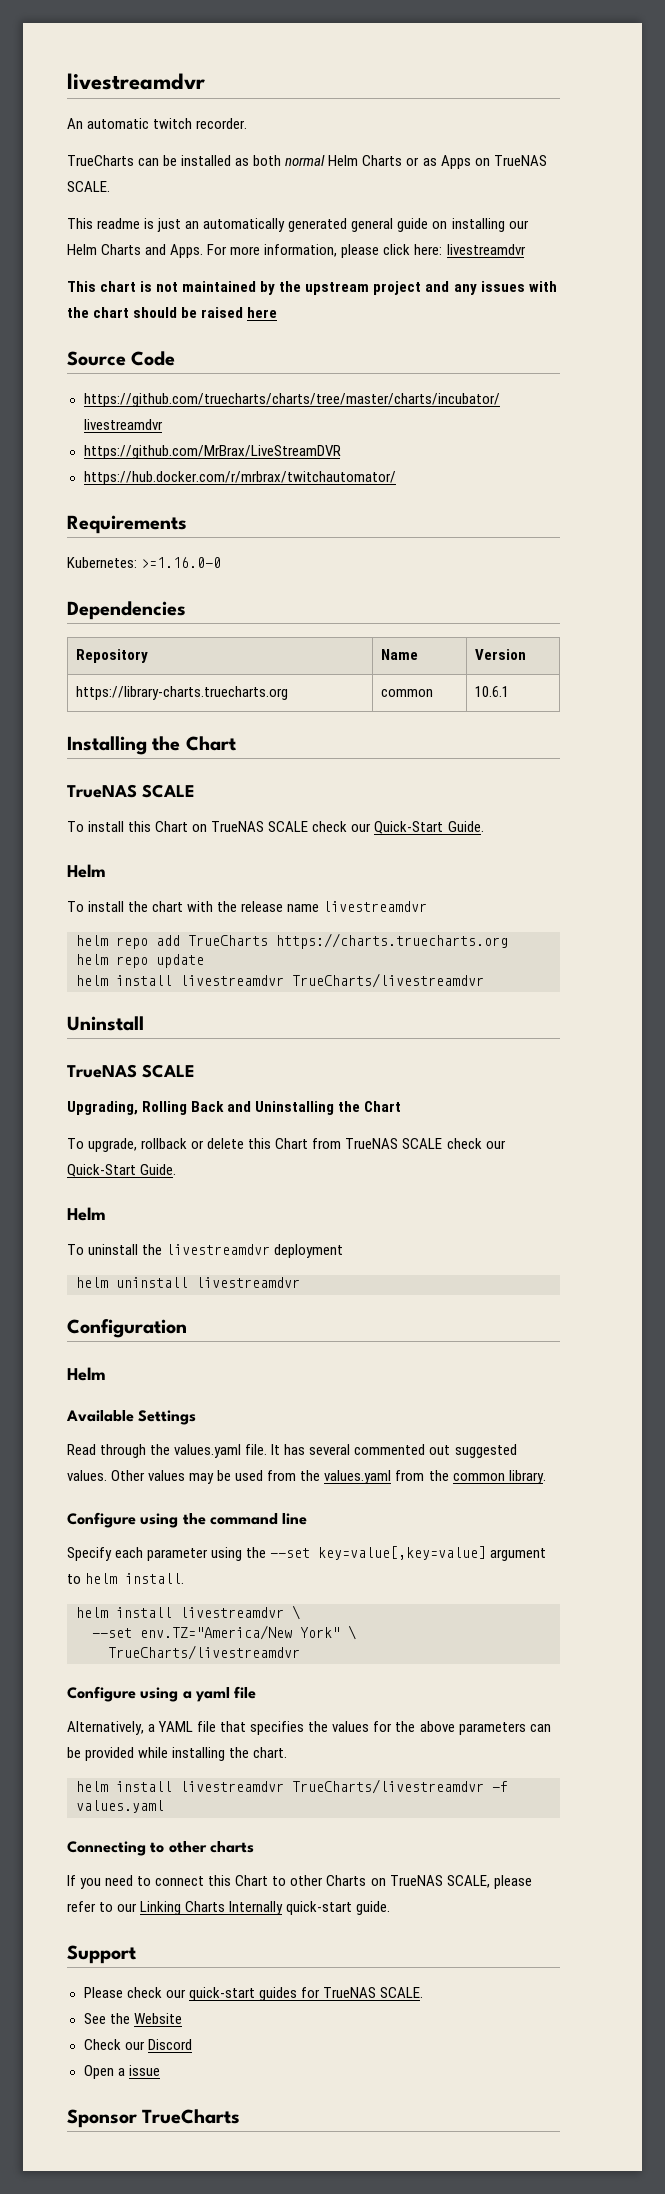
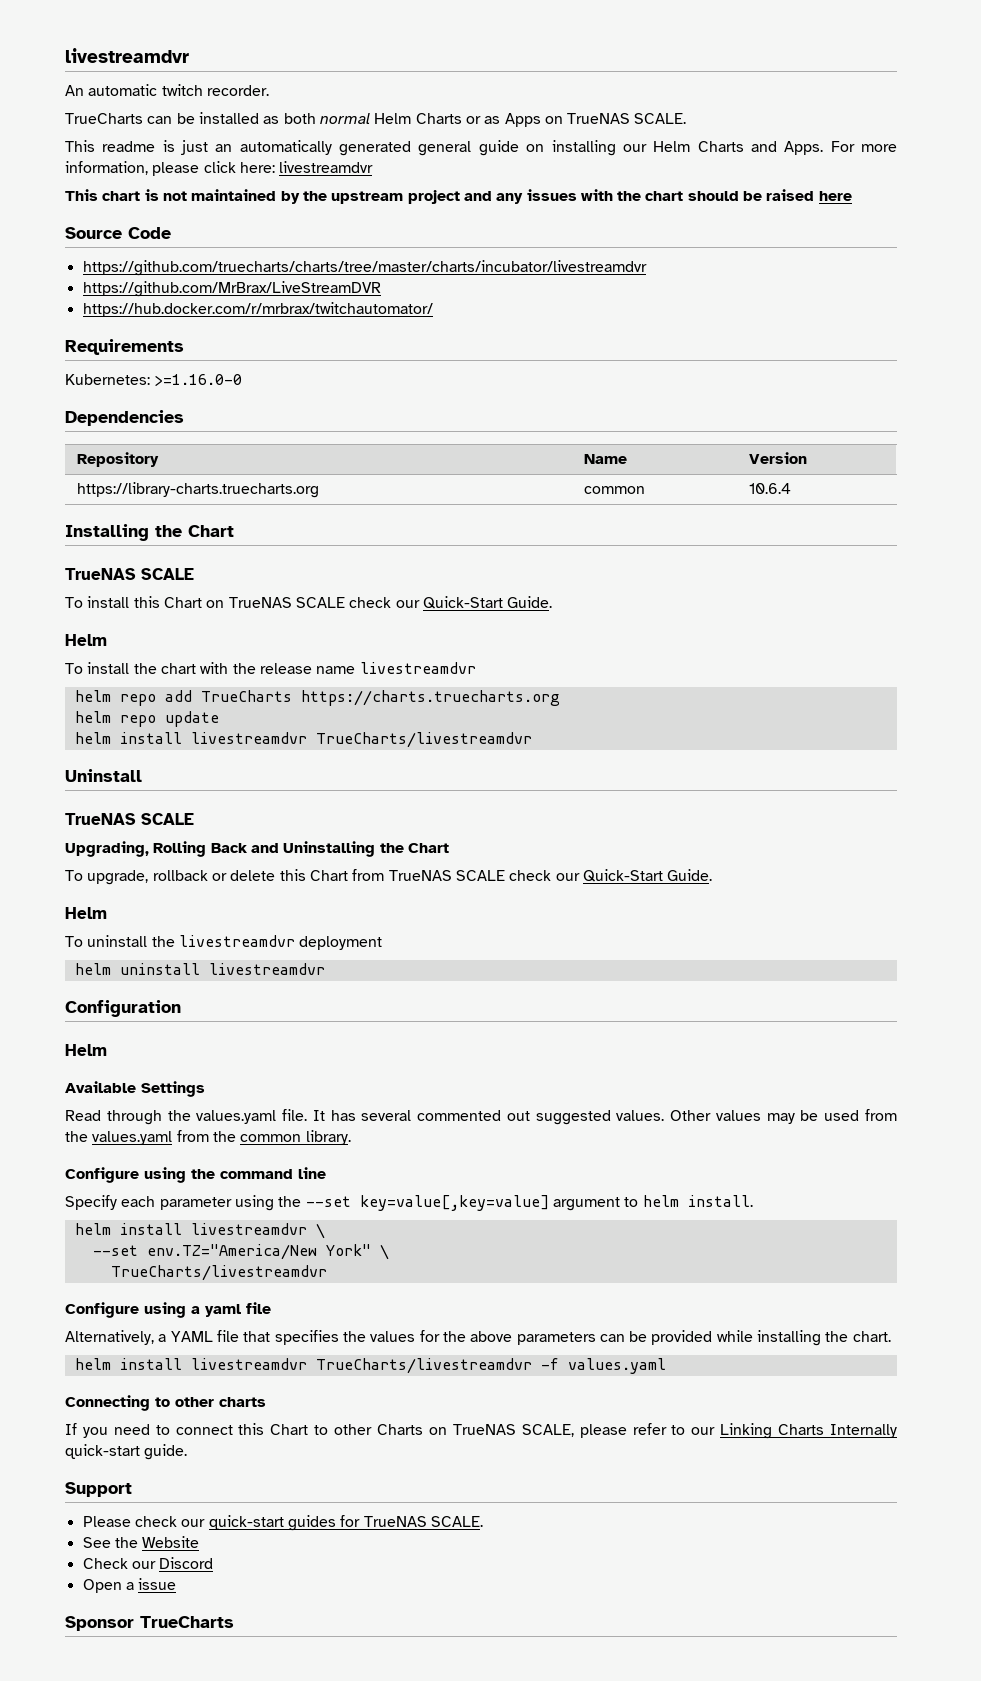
- https://library-charts.truecharts.org | common | 10.6.1
+ https://library-charts.truecharts.org | common | 10.6.4

